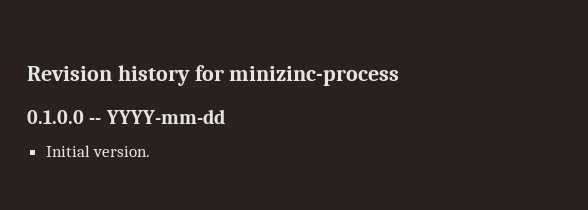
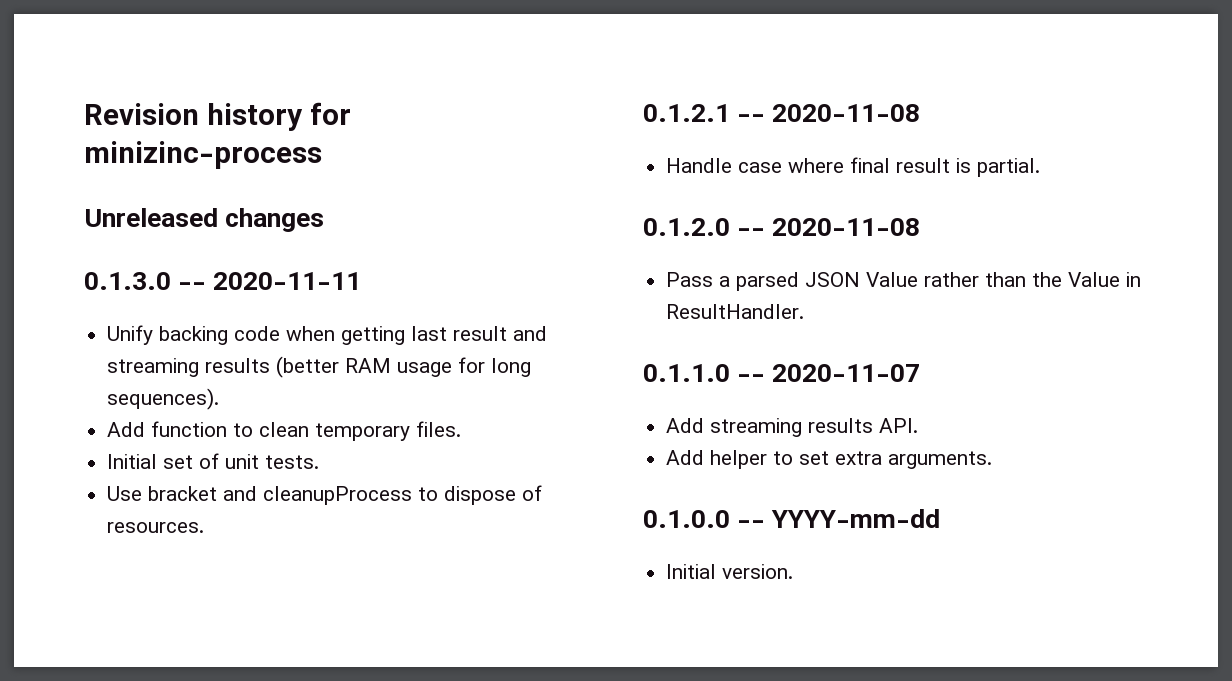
+ Unreleased changes
+ 0.1.3.0 -- 2020-11-11
+ Unify backing code when getting last result and streaming results (better RAM usage for long sequences).
+ Add function to clean temporary files.
+ Initial set of unit tests.
+ Use bracket and cleanupProcess to dispose of resources.
+ 0.1.2.1 -- 2020-11-08
+ Handle case where final result is partial.
+ 0.1.2.0 -- 2020-11-08
+ Pass a parsed JSON Value rather than the Value in ResultHandler.
+ 0.1.1.0 -- 2020-11-07
+ Add streaming results API.
+ Add helper to set extra arguments.

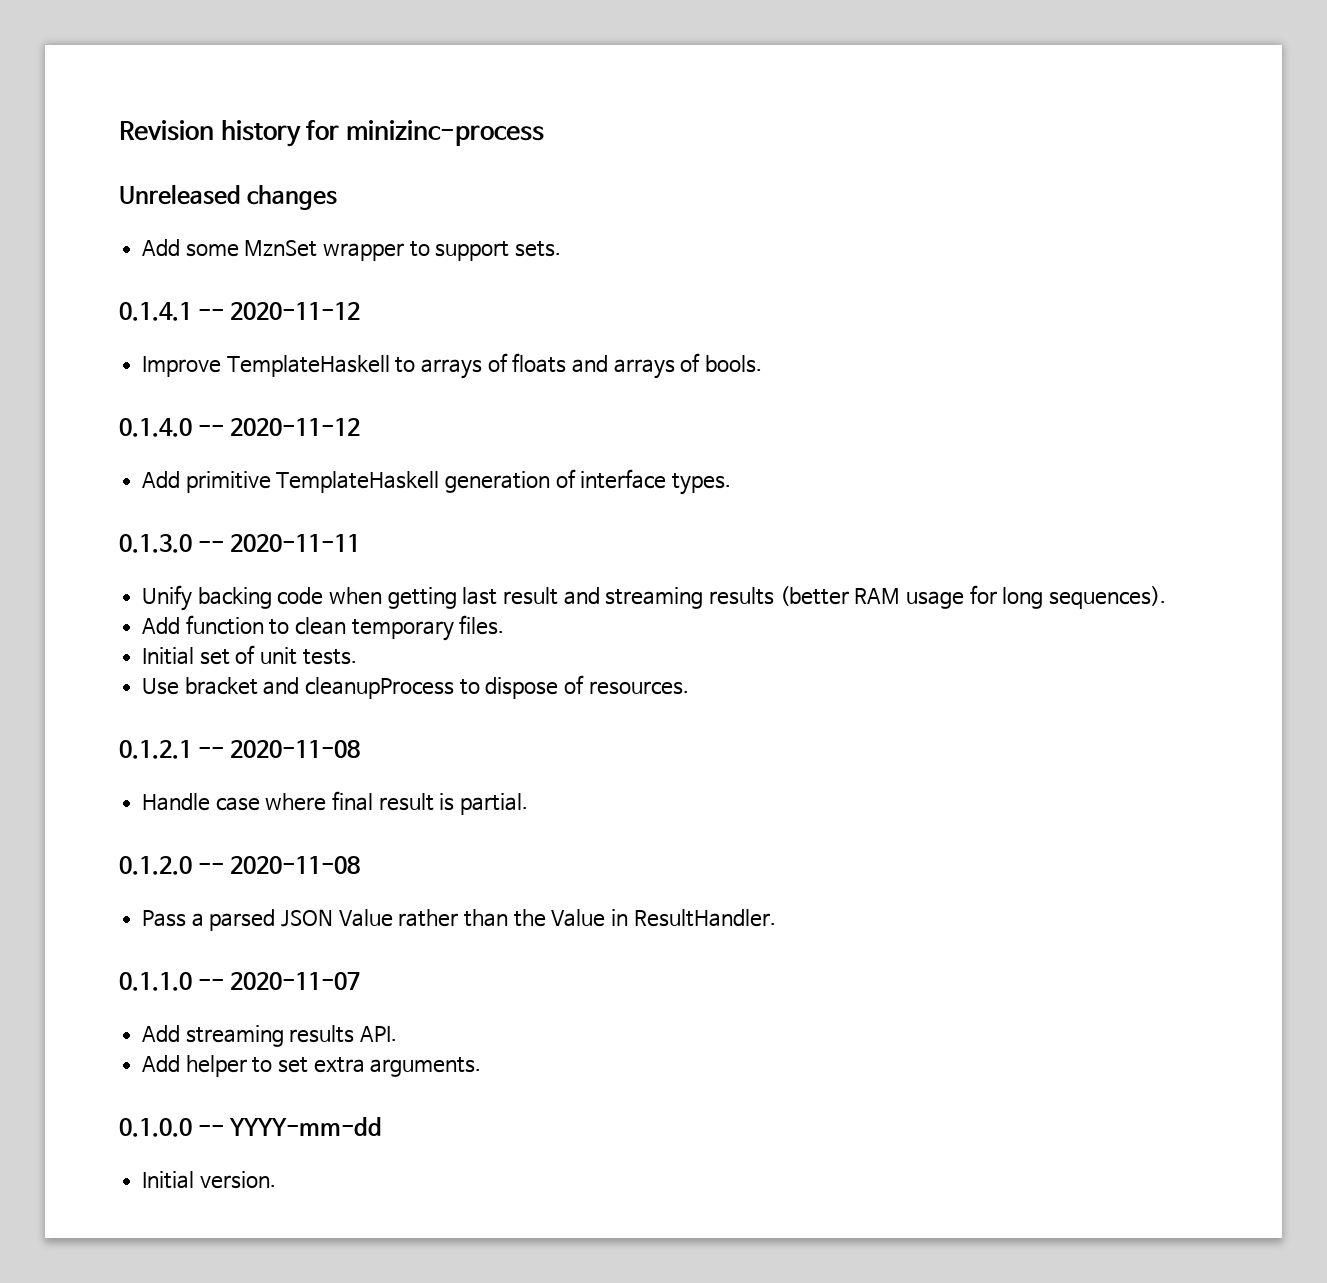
+ Add some MznSet wrapper to support sets.
+ 0.1.4.1 -- 2020-11-12
+ Improve TemplateHaskell to arrays of floats and arrays of bools.
+ 0.1.4.0 -- 2020-11-12
+ Add primitive TemplateHaskell generation of interface types.

